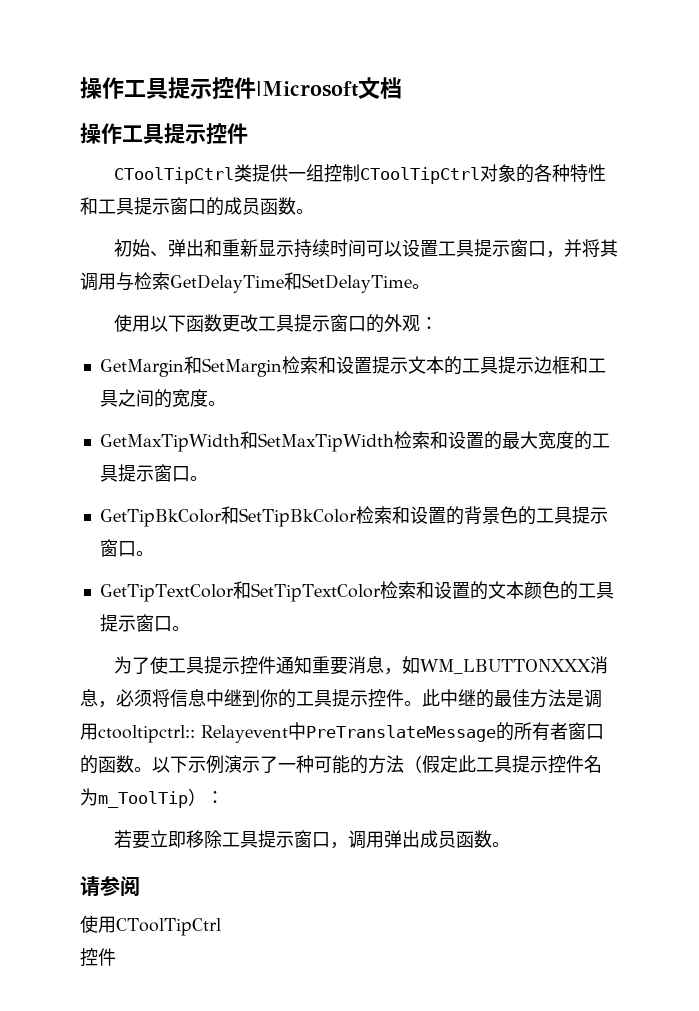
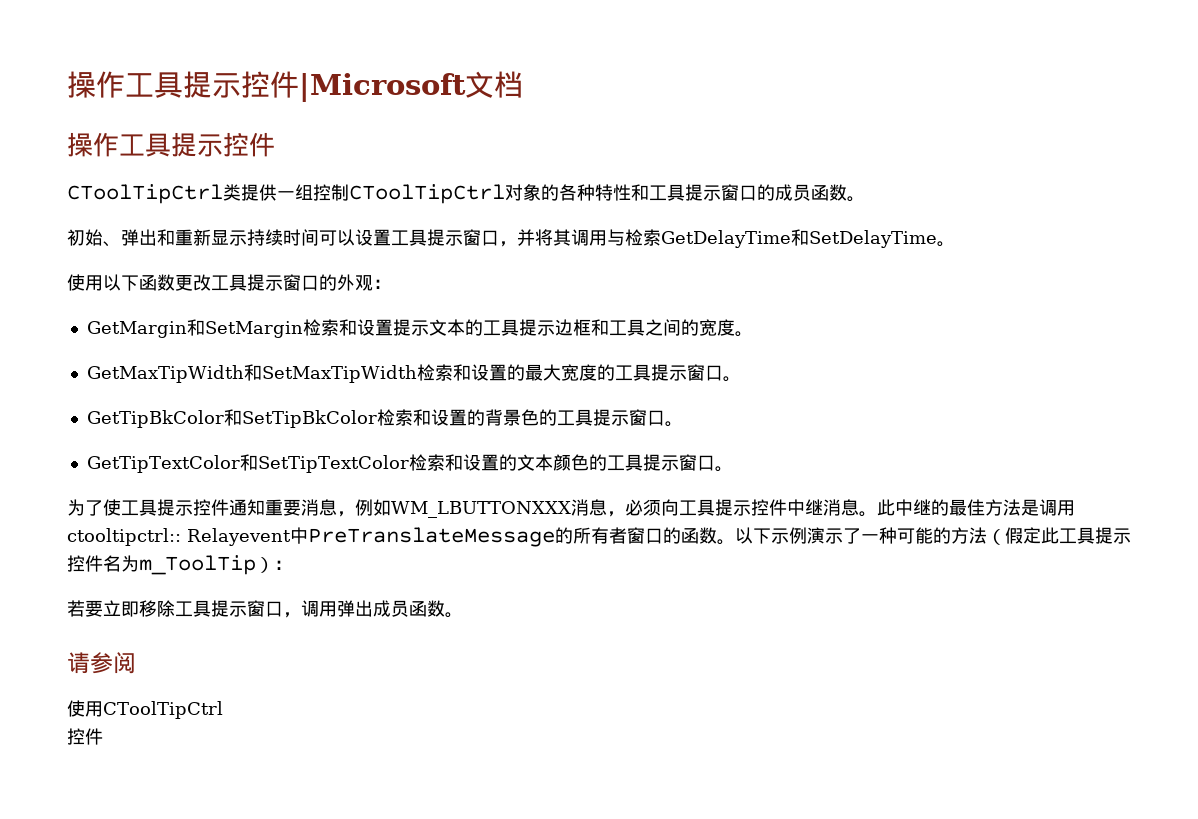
- 为了使工具提示控件通知重要消息，如WM_LBUTTONXXX消息，必须将信息中继到你的工具提示控件。
+ 为了使工具提示控件通知重要消息，例如WM_LBUTTONXXX消息，必须向工具提示控件中继消息。

